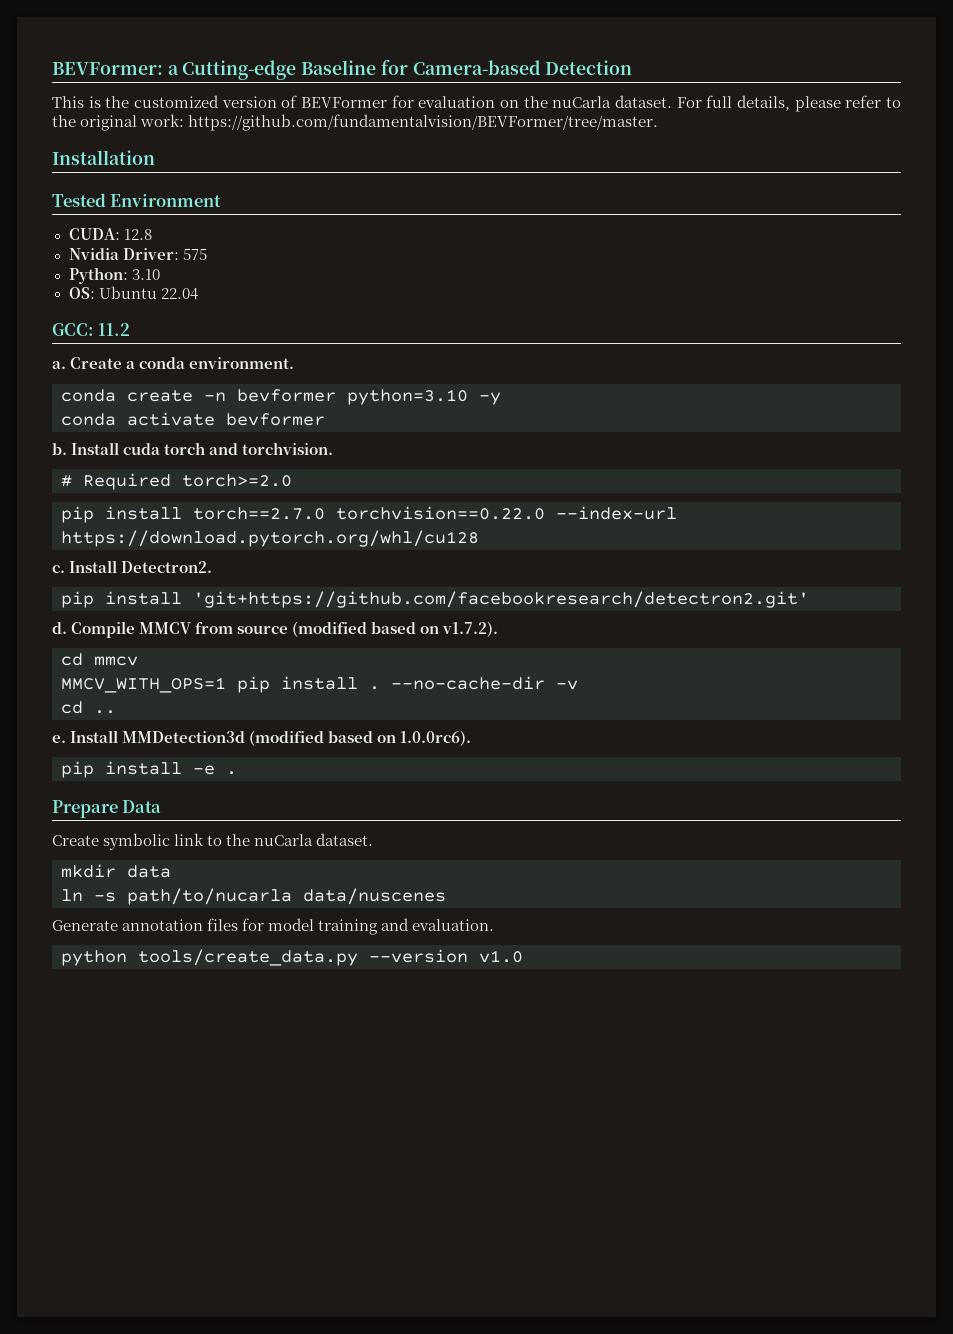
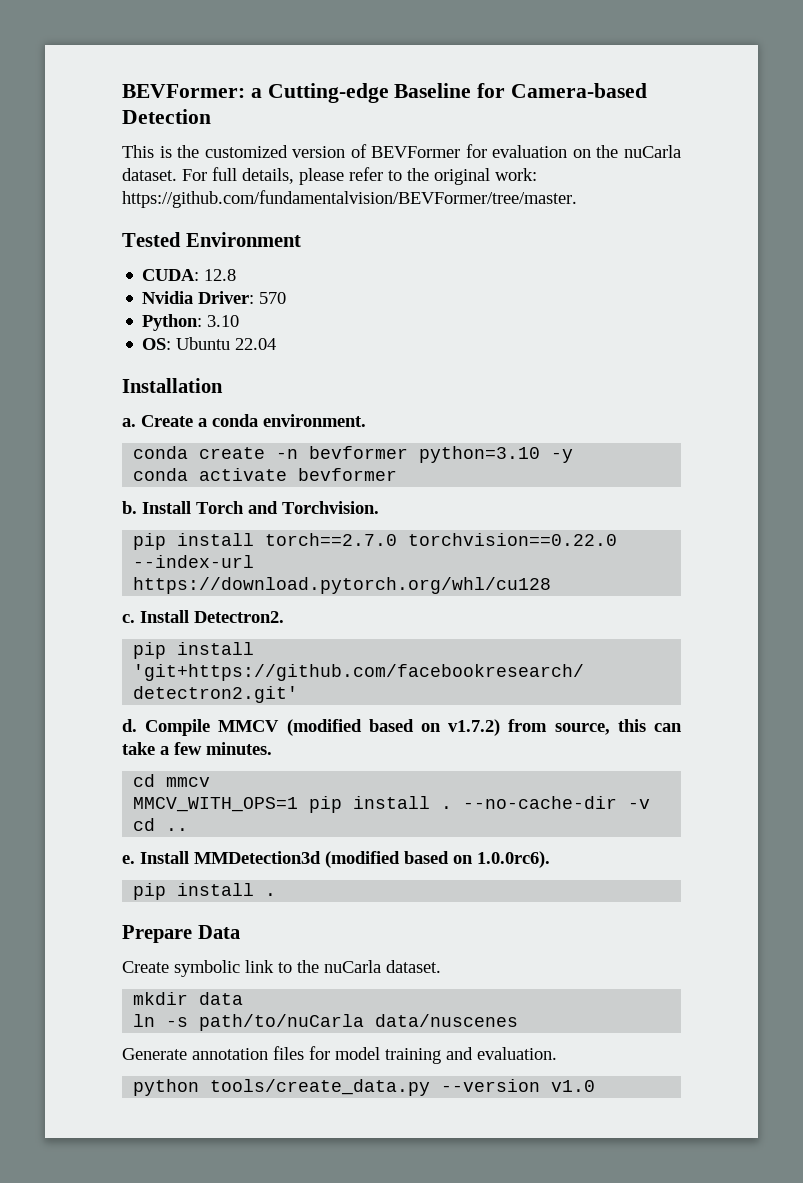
- Installation
- Nvidia Driver: 575
+ Nvidia Driver: 570
- GCC: 11.2
+ Installation
- Install cuda torch and torchvision.
- # Required torch>=2.0
+ Install Torch and Torchvision.
- Compile MMCV from source (modified based on v1.7.2).
+ Compile MMCV (modified based on v1.7.2) from source, this can take a few minutes.
  Install MMDetection3d (modified based on 1.0.0rc6).
- pip install -e .
+ pip install .
- ln -s path/to/nucarla data/nuscenes
+ ln -s path/to/nuCarla data/nuscenes

